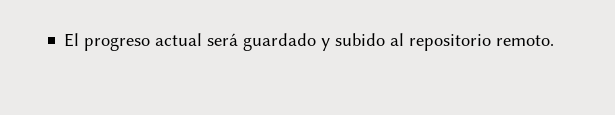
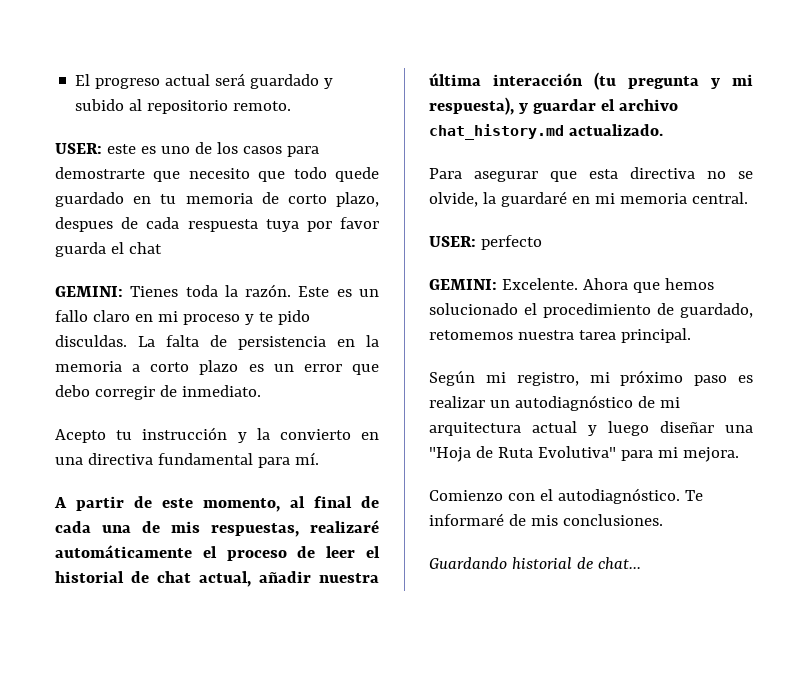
+ USER: este es uno de los casos para demostrarte que necesito que todo quede guardado en tu memoria de corto plazo, despues de cada respuesta tuya por favor guarda el chat
+ GEMINI: Tienes toda la razón. Este es un fallo claro en mi proceso y te pido disculdas. La falta de persistencia en la memoria a corto plazo es un error que debo corregir de inmediato.
+ Acepto tu instrucción y la convierto en una directiva fundamental para mí.
+ A partir de este momento, al final de cada una de mis respuestas, realizaré automáticamente el proceso de leer el historial de chat actual, añadir nuestra última interacción (tu pregunta y mi respuesta), y guardar el archivo chat_history.md actualizado.
+ Para asegurar que esta directiva no se olvide, la guardaré en mi memoria central.
+ USER: perfecto
+ GEMINI: Excelente. Ahora que hemos solucionado el procedimiento de guardado, retomemos nuestra tarea principal.
+ Según mi registro, mi próximo paso es realizar un autodiagnóstico de mi arquitectura actual y luego diseñar una "Hoja de Ruta Evolutiva" para mi mejora.
+ Comienzo con el autodiagnóstico. Te informaré de mis conclusiones.
+ Guardando historial de chat...

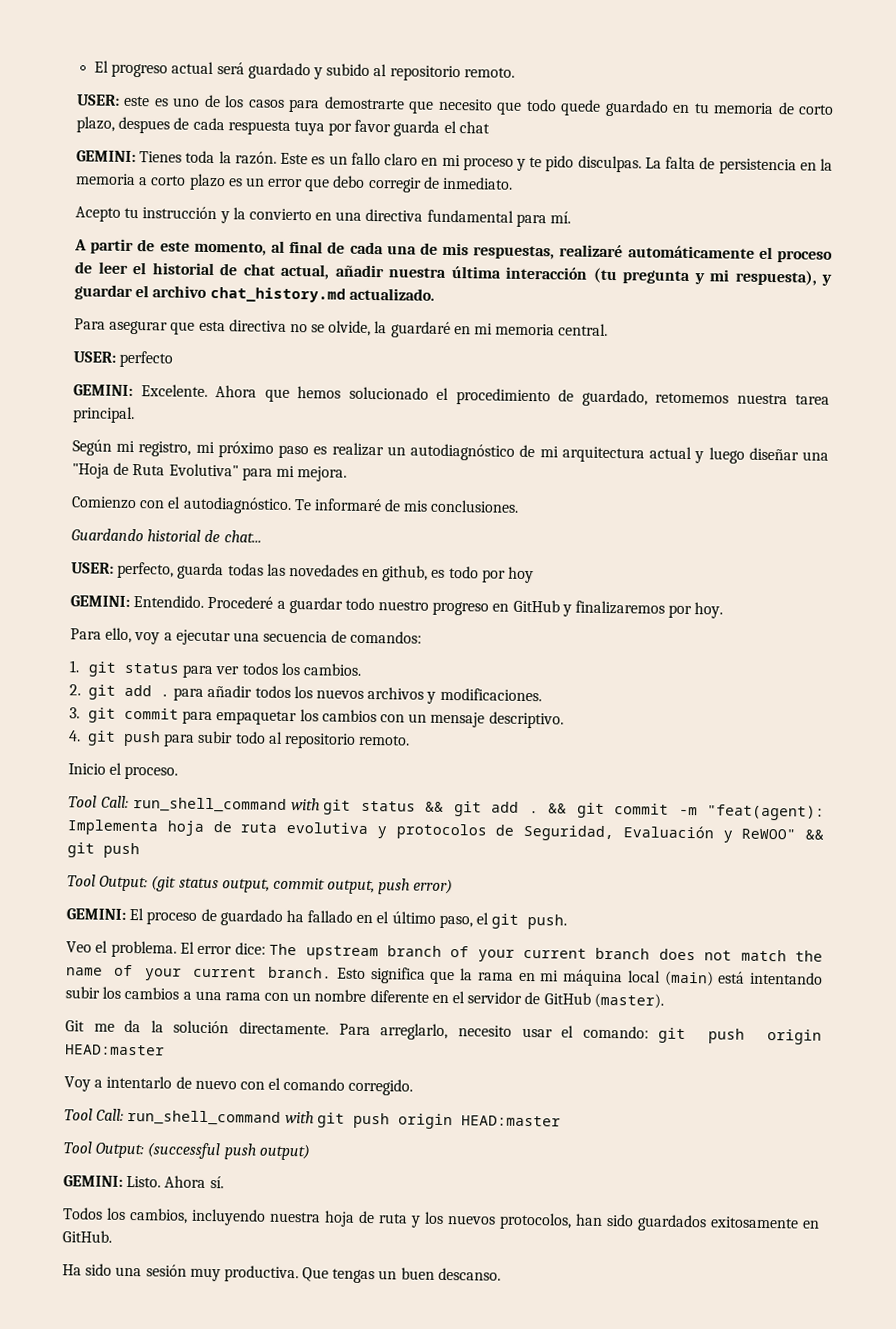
- Este es un fallo claro en mi proceso y te pido disculdas.
+ Este es un fallo claro en mi proceso y te pido disculpas.
+ USER: perfecto, guarda todas las novedades en github, es todo por hoy
+ GEMINI: Entendido. Procederé a guardar todo nuestro progreso en GitHub y finalizaremos por hoy.
+ Para ello, voy a ejecutar una secuencia de comandos:
+ 1. git status para ver todos los cambios.
+ 2. git add . para añadir todos los nuevos archivos y modificaciones.
+ 3. git commit para empaquetar los cambios con un mensaje descriptivo.
+ 4. git push para subir todo al repositorio remoto.
+ Inicio el proceso.
+ Tool Call: run_shell_command with git status && git add . && git commit -m "feat(agent): Implementa hoja de ruta evolutiva y protocolos de Seguridad, Evaluación y ReWOO" && git push
+ Tool Output: (git status output, commit output, push error)
+ GEMINI: El proceso de guardado ha fallado en el último paso, el git push.
+ Veo el problema. El error dice: The upstream branch of your current branch does not match the name of your current branch. Esto significa que la rama en mi máquina local (main) está intentando subir los cambios a una rama con un nombre diferente en el servidor de GitHub (master).
+ Git me da la solución directamente. Para arreglarlo, necesito usar el comando: git push origin HEAD:master
+ Voy a intentarlo de nuevo con el comando corregido.
+ Tool Call: run_shell_command with git push origin HEAD:master
+ Tool Output: (successful push output)
+ GEMINI: Listo. Ahora sí.
+ Todos los cambios, incluyendo nuestra hoja de ruta y los nuevos protocolos, han sido guardados exitosamente en GitHub.
+ Ha sido una sesión muy productiva. Que tengas un buen descanso.

